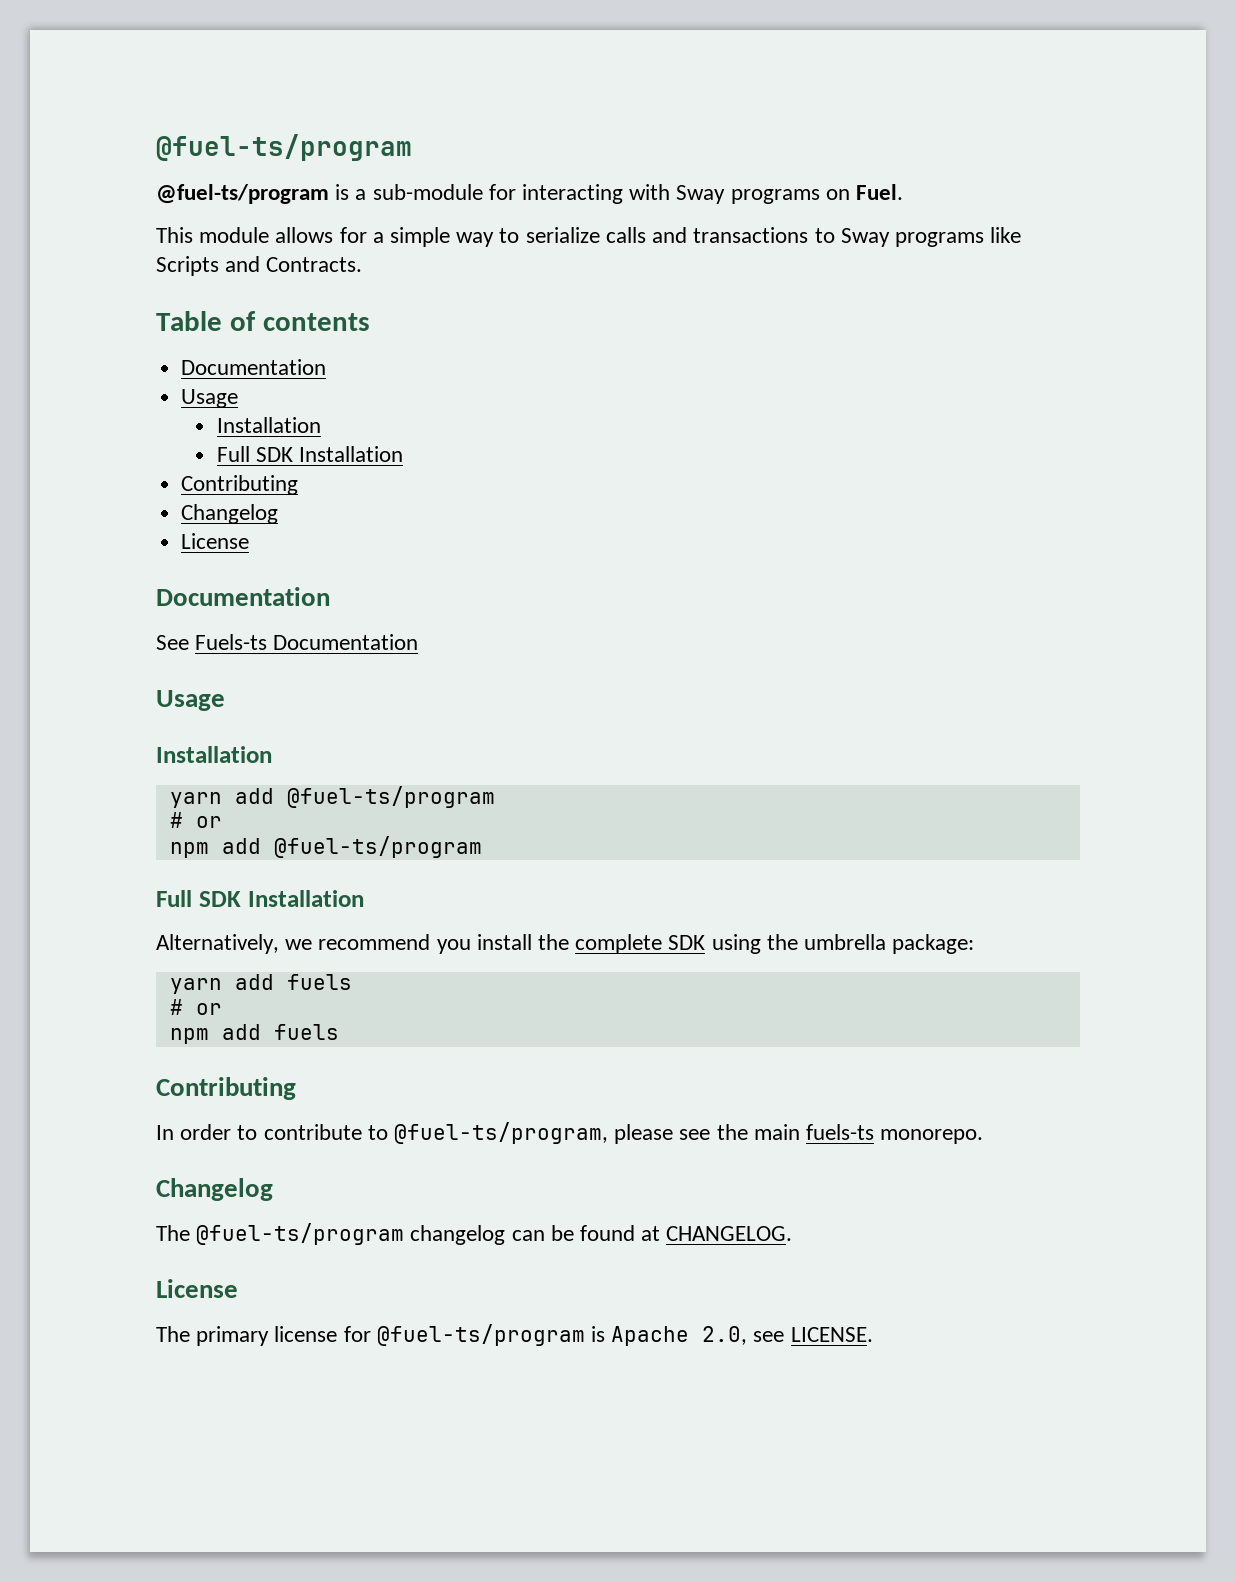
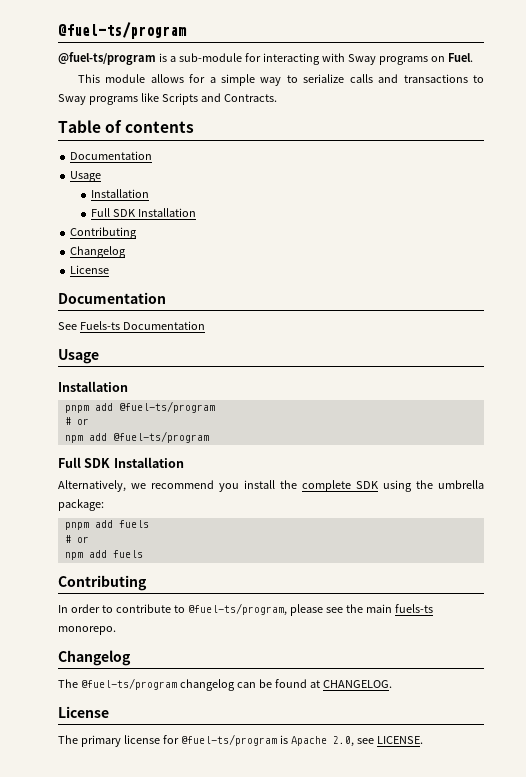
- yarn add @fuel-ts/program
+ pnpm add @fuel-ts/program
- yarn add fuels
+ pnpm add fuels

